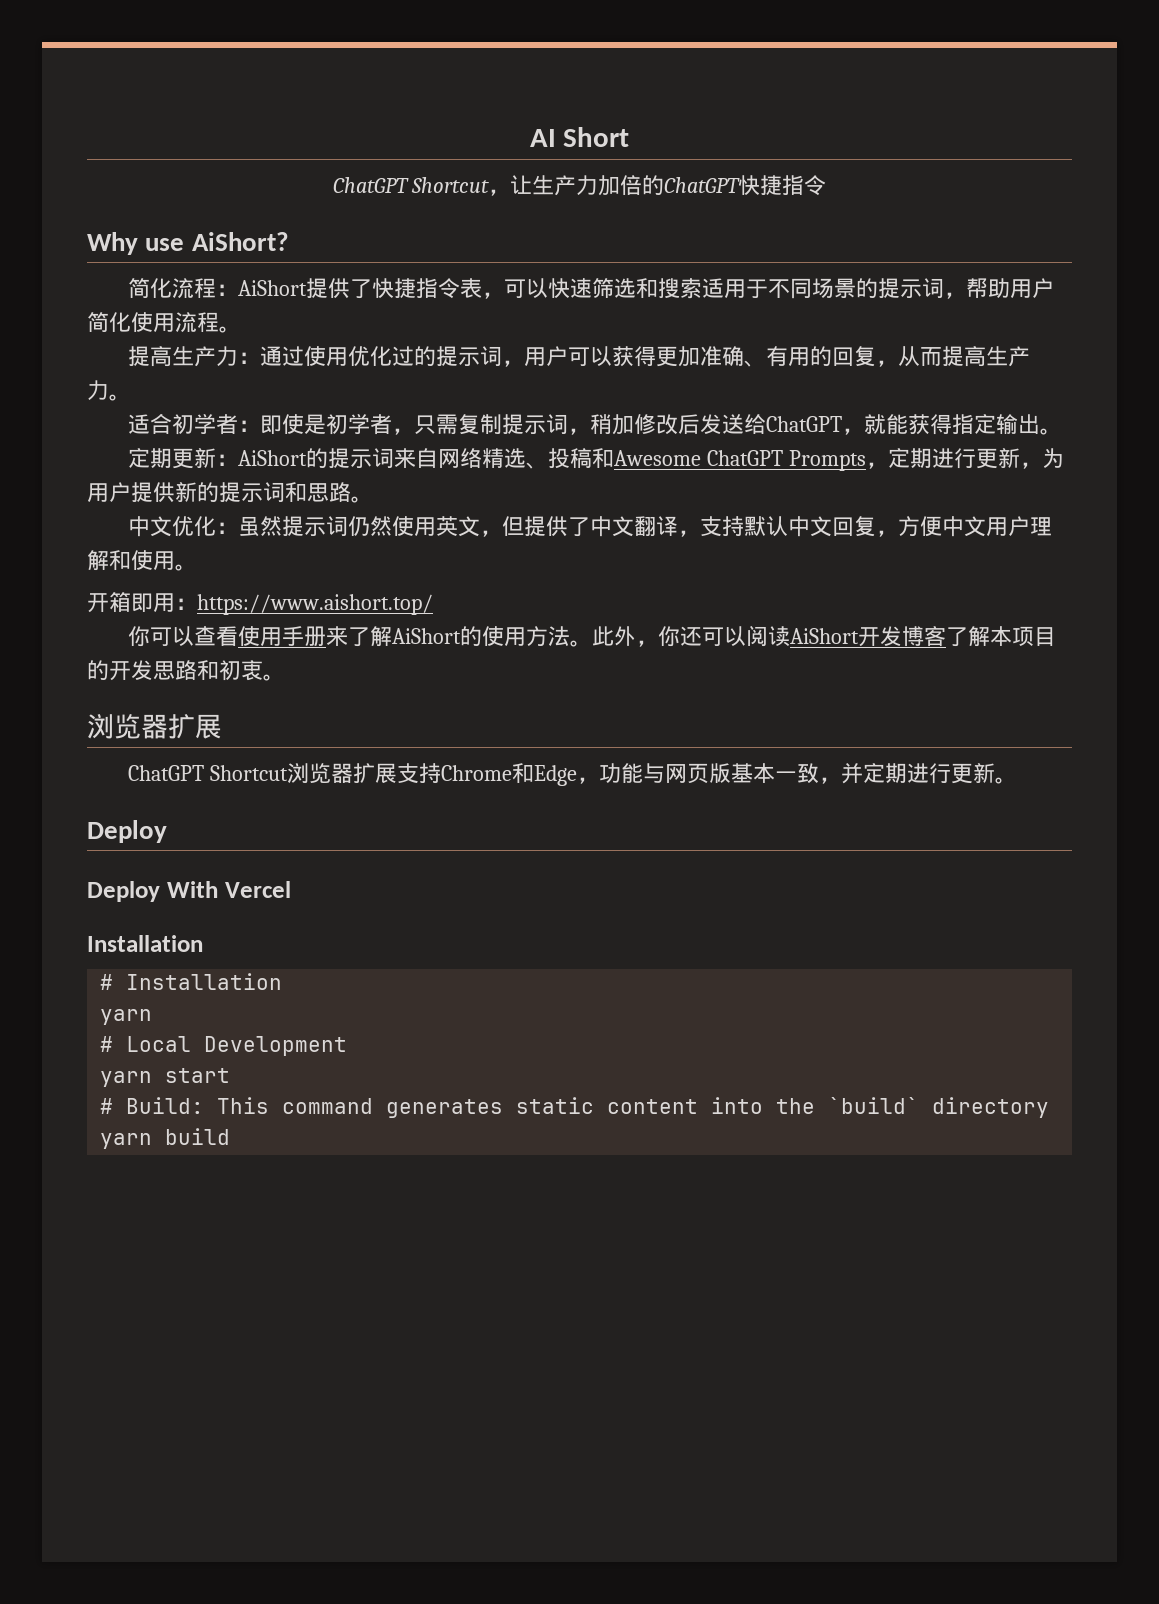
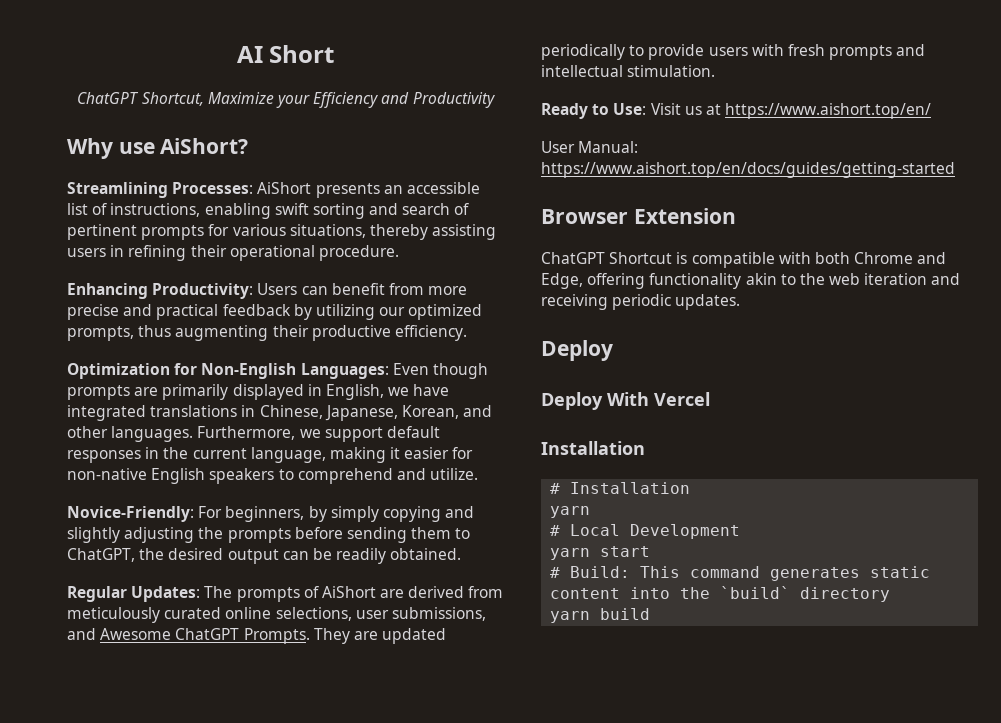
- ChatGPT Shortcut，让生产力加倍的ChatGPT快捷指令
+ ChatGPT Shortcut, Maximize your Efficiency and Productivity
  Why use AiShort?
- 简化流程：AiShort提供了快捷指令表，可以快速筛选和搜索适用于不同场景的提示词，帮助用户简化使用流程。
- 提高生产力：通过使用优化过的提示词，用户可以获得更加准确、有用的回复，从而提高生产力。
- 适合初学者：即使是初学者，只需复制提示词，稍加修改后发送给ChatGPT，就能获得指定输出。
- 定期更新：AiShort的提示词来自网络精选、投稿和Awesome ChatGPT Prompts，定期进行更新，为用户提供新的提示词和思路。
- 中文优化：虽然提示词仍然使用英文，但提供了中文翻译，支持默认中文回复，方便中文用户理解和使用。
- 开箱即用：https://www.aishort.top/
- 你可以查看使用手册来了解AiShort的使用方法。此外，你还可以阅读AiShort开发博客了解本项目的开发思路和初衷。
- 浏览器扩展
- ChatGPT Shortcut浏览器扩展支持Chrome和Edge，功能与网页版基本一致，并定期进行更新。
+ Streamlining Processes: AiShort presents an accessible list of instructions, enabling swift sorting and search of pertinent prompts for various situations, thereby assisting users in refining their operational procedure.
+ Enhancing Productivity: Users can benefit from more precise and practical feedback by utilizing our optimized prompts, thus augmenting their productive efficiency.
+ Optimization for Non-English Languages: Even though prompts are primarily displayed in English, we have integrated translations in Chinese, Japanese, Korean, and other languages. Furthermore, we support default responses in the current language, making it easier for non-native English speakers to comprehend and utilize.
+ Novice-Friendly: For beginners, by simply copying and slightly adjusting the prompts before sending them to ChatGPT, the desired output can be readily obtained.
+ Regular Updates: The prompts of AiShort are derived from meticulously curated online selections, user submissions, and Awesome ChatGPT Prompts. They are updated periodically to provide users with fresh prompts and intellectual stimulation.
+ Ready to Use: Visit us at https://www.aishort.top/en/
+ User Manual: https://www.aishort.top/en/docs/guides/getting-started
+ Browser Extension
+ ChatGPT Shortcut is compatible with both Chrome and Edge, offering functionality akin to the web iteration and receiving periodic updates.

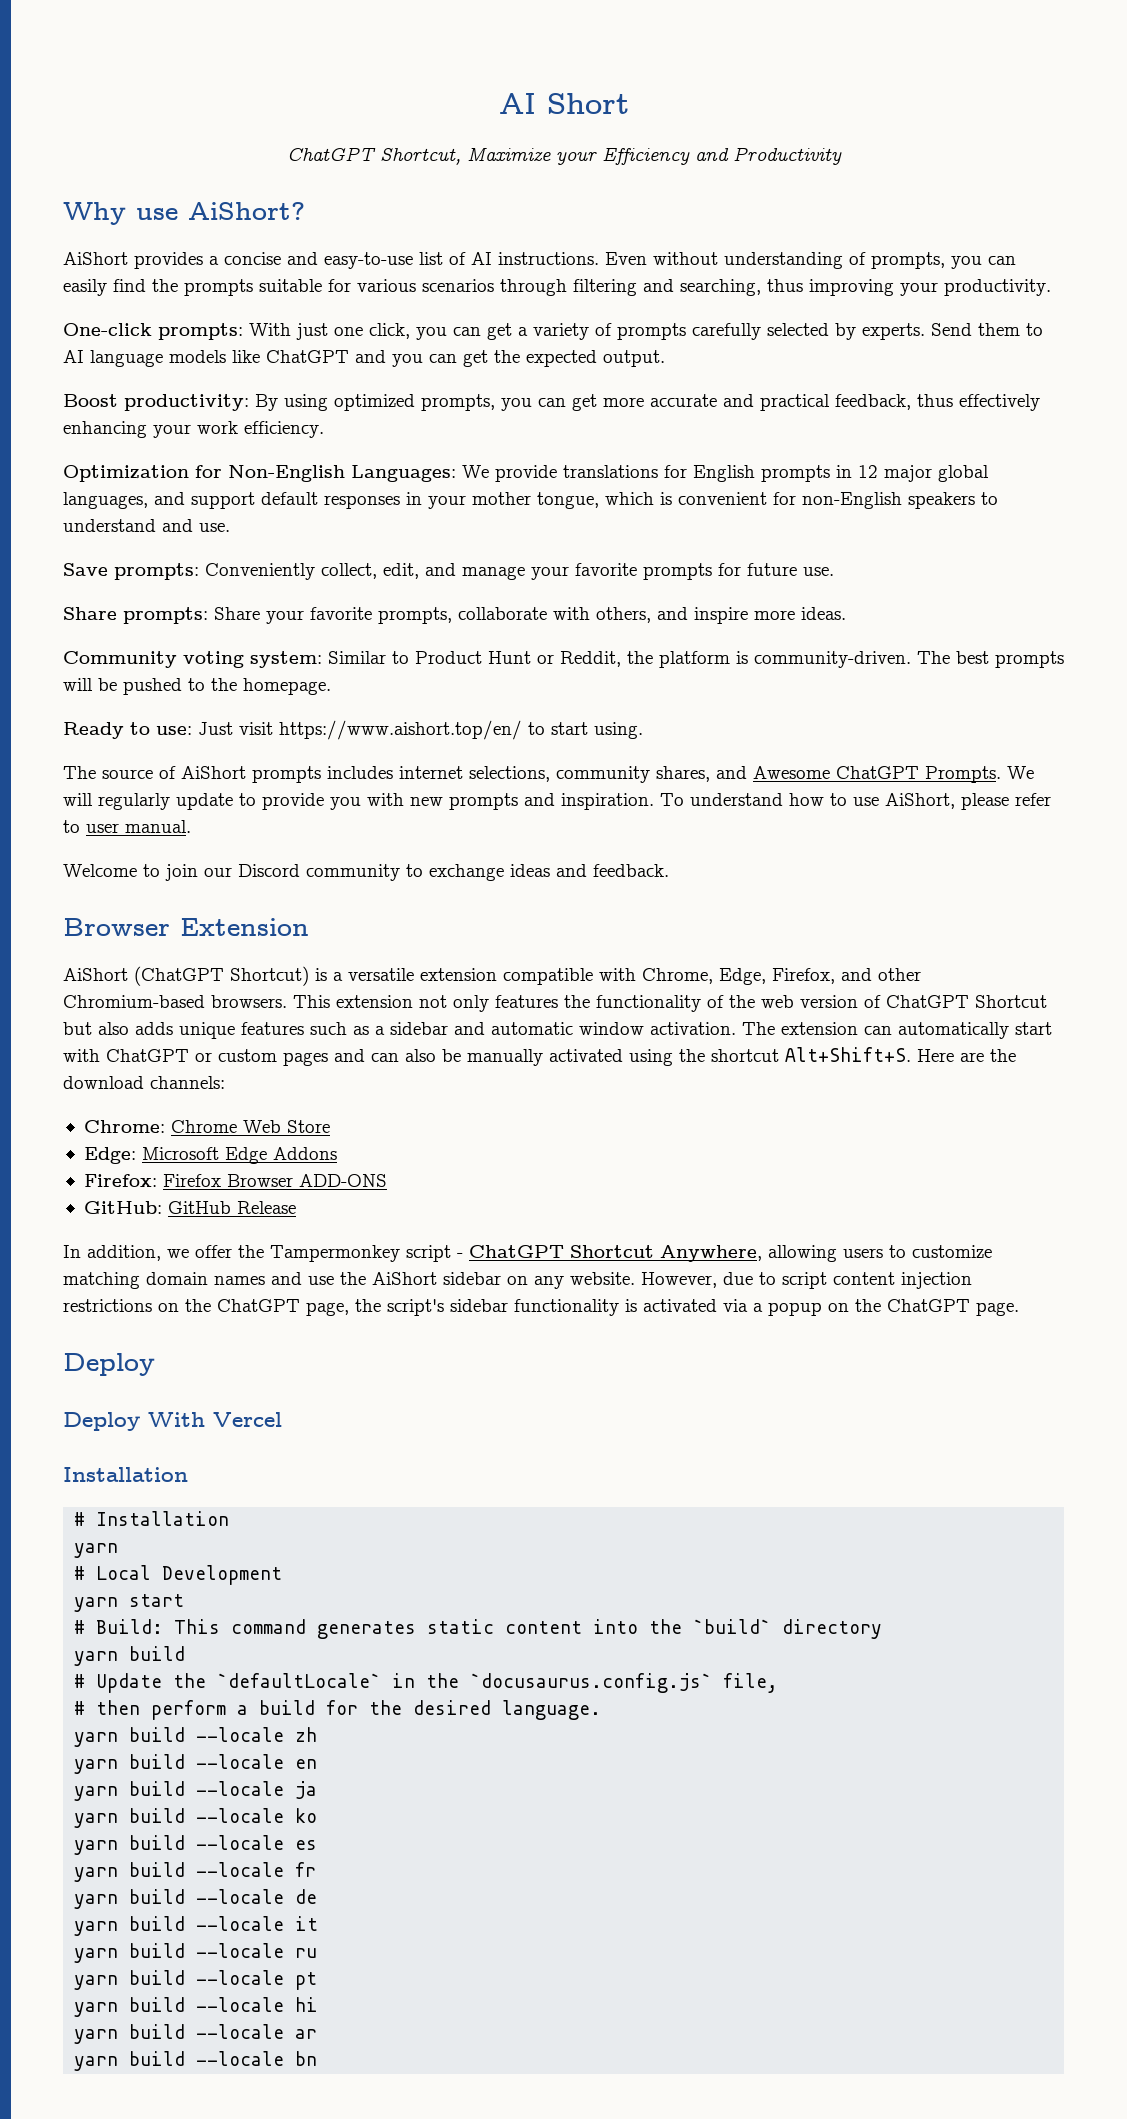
- Streamlining Processes: AiShort presents an accessible list of instructions, enabling swift sorting and search of pertinent prompts for various situations, thereby assisting users in refining their operational procedure.
- Enhancing Productivity: Users can benefit from more precise and practical feedback by utilizing our optimized prompts, thus augmenting their productive efficiency.
+ AiShort provides a concise and easy-to-use list of AI instructions. Even without understanding of prompts, you can easily find the prompts suitable for various scenarios through filtering and searching, thus improving your productivity.
+ One-click prompts: With just one click, you can get a variety of prompts carefully selected by experts. Send them to AI language models like ChatGPT and you can get the expected output.
+ Boost productivity: By using optimized prompts, you can get more accurate and practical feedback, thus effectively enhancing your work efficiency.
- Optimization for Non-English Languages: Even though prompts are primarily displayed in English, we have integrated translations in Chinese, Japanese, Korean, and other languages. Furthermore, we support default responses in the current language, making it easier for non-native English speakers to comprehend and utilize.
- Novice-Friendly: For beginners, by simply copying and slightly adjusting the prompts before sending them to ChatGPT, the desired output can be readily obtained.
- Regular Updates: The prompts of AiShort are derived from meticulously curated online selections, user submissions, and Awesome ChatGPT Prompts. They are updated periodically to provide users with fresh prompts and intellectual stimulation.
- Ready to Use: Visit us at https://www.aishort.top/en/
- User Manual: https://www.aishort.top/en/docs/guides/getting-started
+ Optimization for Non-English Languages: We provide translations for English prompts in 12 major global languages, and support default responses in your mother tongue, which is convenient for non-English speakers to understand and use.
+ Save prompts: Conveniently collect, edit, and manage your favorite prompts for future use.
+ Share prompts: Share your favorite prompts, collaborate with others, and inspire more ideas.
+ Community voting system: Similar to Product Hunt or Reddit, the platform is community-driven. The best prompts will be pushed to the homepage.
+ Ready to use: Just visit https://www.aishort.top/en/ to start using.
+ The source of AiShort prompts includes internet selections, community shares, and Awesome ChatGPT Prompts. We will regularly update to provide you with new prompts and inspiration. To understand how to use AiShort, please refer to user manual.
+ Welcome to join our Discord community to exchange ideas and feedback.
  Browser Extension
- ChatGPT Shortcut is compatible with both Chrome and Edge, offering functionality akin to the web iteration and receiving periodic updates.
+ AiShort (ChatGPT Shortcut) is a versatile extension compatible with Chrome, Edge, Firefox, and other Chromium-based browsers. This extension not only features the functionality of the web version of ChatGPT Shortcut but also adds unique features such as a sidebar and automatic window activation. The extension can automatically start with ChatGPT or custom pages and can also be manually activated using the shortcut Alt+Shift+S. Here are the download channels:
+ Chrome: Chrome Web Store
+ Edge: Microsoft Edge Addons
+ Firefox: Firefox Browser ADD-ONS
+ GitHub: GitHub Release
+ In addition, we offer the Tampermonkey script - ChatGPT Shortcut Anywhere, allowing users to customize matching domain names and use the AiShort sidebar on any website. However, due to script content injection restrictions on the ChatGPT page, the script's sidebar functionality is activated via a popup on the ChatGPT page.
+ # Update the `defaultLocale` in the `docusaurus.config.js` file,
+ # then perform a build for the desired language.
+ yarn build --locale zh
+ yarn build --locale en
+ yarn build --locale ja
+ yarn build --locale ko
+ yarn build --locale es
+ yarn build --locale fr
+ yarn build --locale de
+ yarn build --locale it
+ yarn build --locale ru
+ yarn build --locale pt
+ yarn build --locale hi
+ yarn build --locale ar
+ yarn build --locale bn

